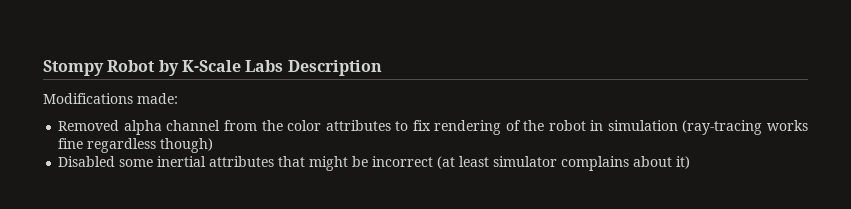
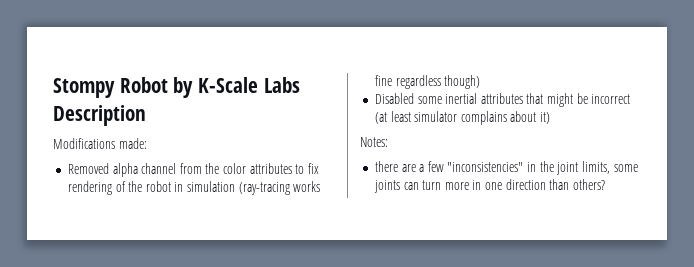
+ Notes:
+ there are a few "inconsistencies" in the joint limits, some joints can turn more in one direction than others?

